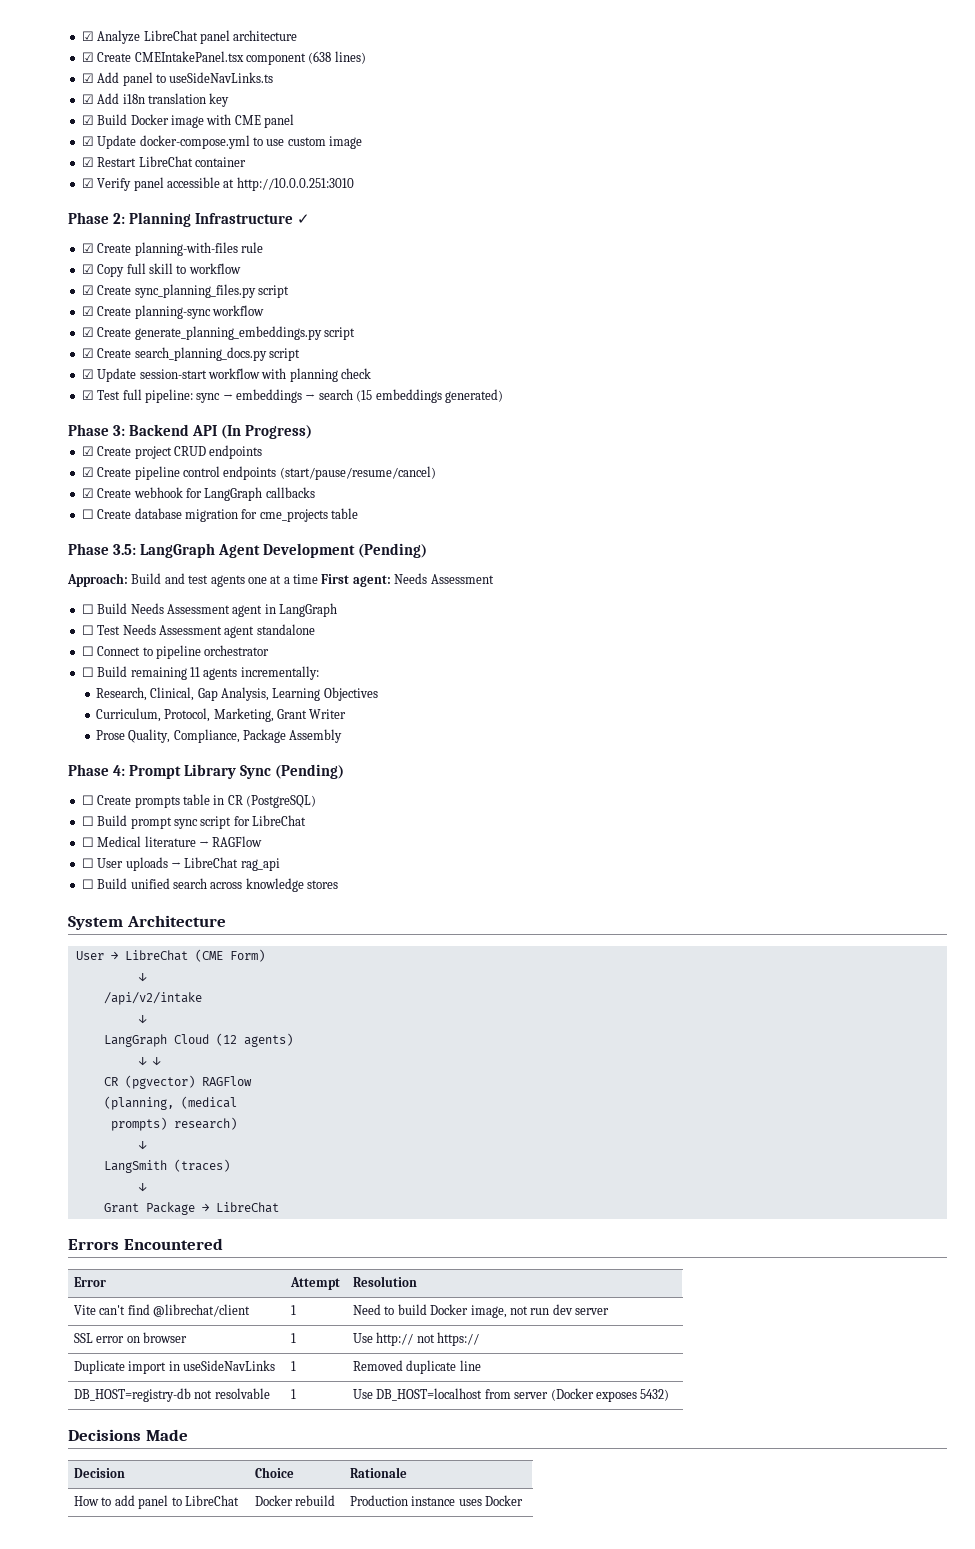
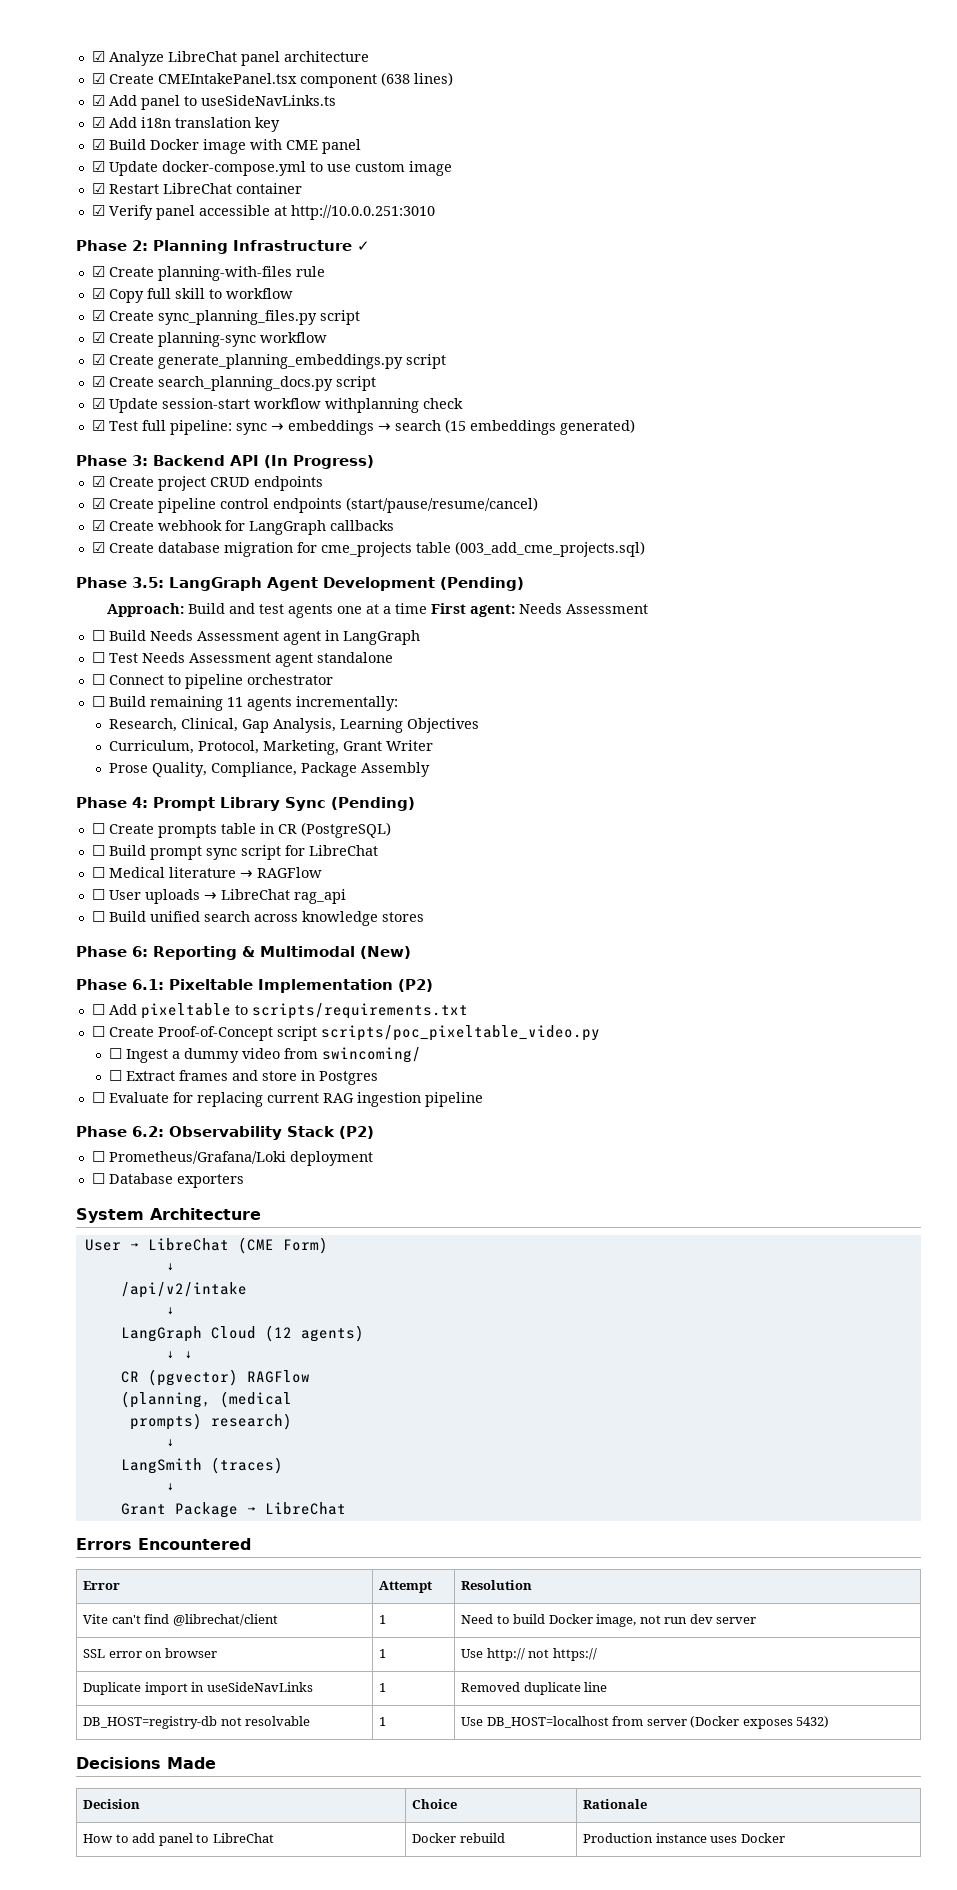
- ☑ Update session-start workflow with planning check
+ ☑ Update session-start workflow withplanning check
- ☐ Create database migration for cme_projects table
+ ☑ Create database migration for cme_projects table (003_add_cme_projects.sql)
+ Phase 6: Reporting & Multimodal (New)
+ Phase 6.1: Pixeltable Implementation (P2)
+ ☐ Add pixeltable to scripts/requirements.txt
+ ☐ Create Proof-of-Concept script scripts/poc_pixeltable_video.py
+ ☐ Ingest a dummy video from swincoming/
+ ☐ Extract frames and store in Postgres
+ ☐ Evaluate for replacing current RAG ingestion pipeline
+ Phase 6.2: Observability Stack (P2)
+ ☐ Prometheus/Grafana/Loki deployment
+ ☐ Database exporters

